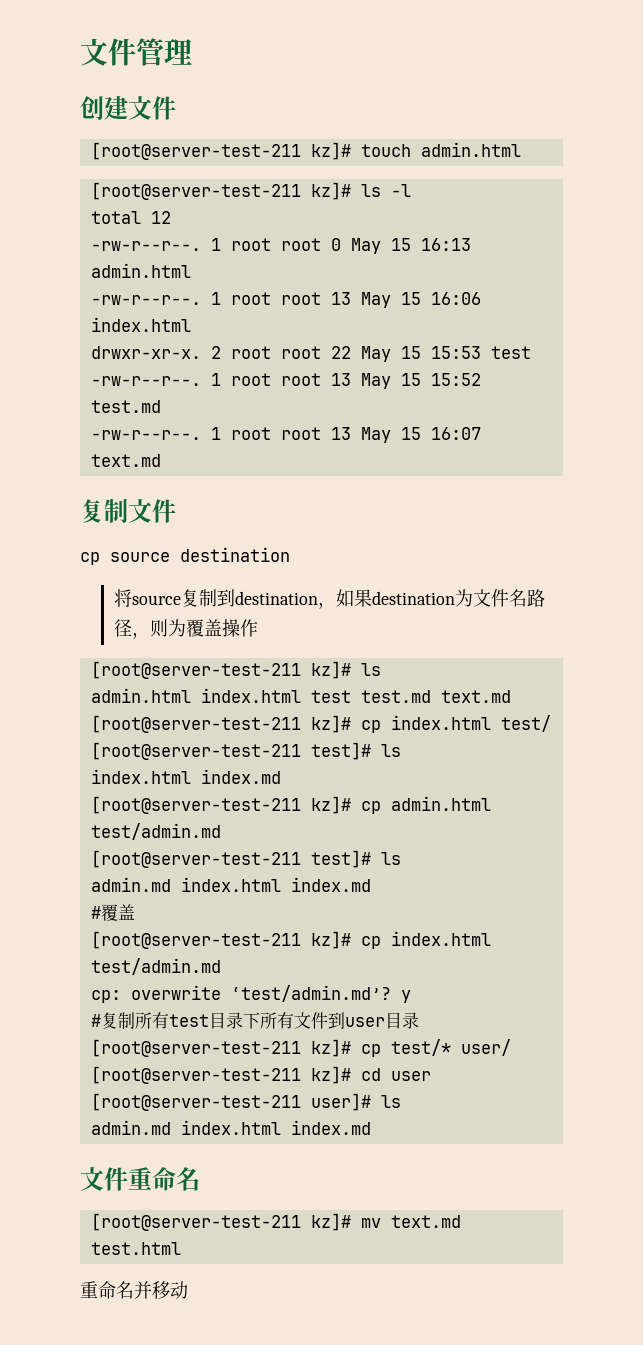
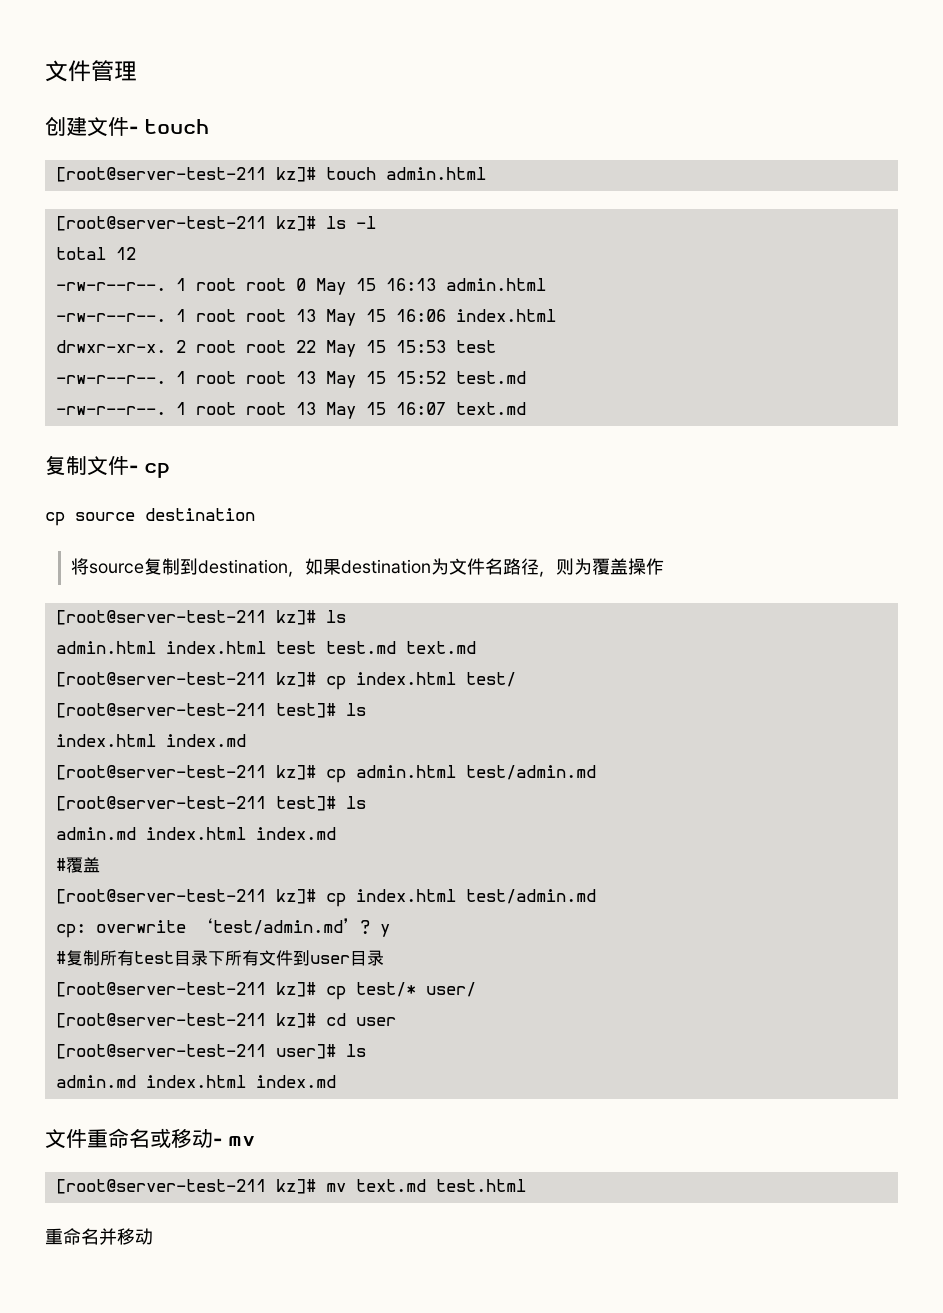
- 创建文件
+ 创建文件- touch
- 复制文件
+ 复制文件- cp
- 文件重命名
+ 文件重命名或移动- mv

